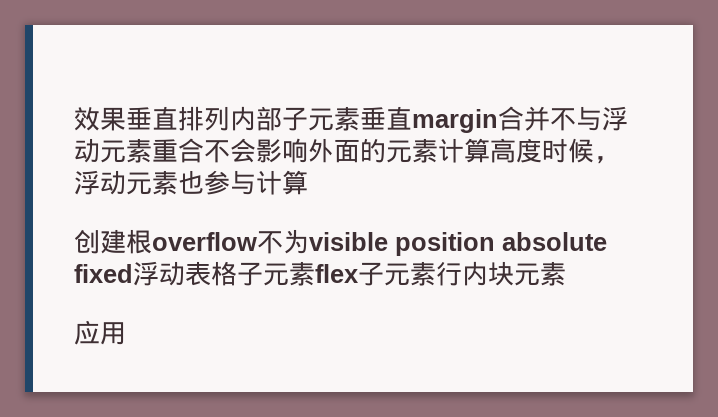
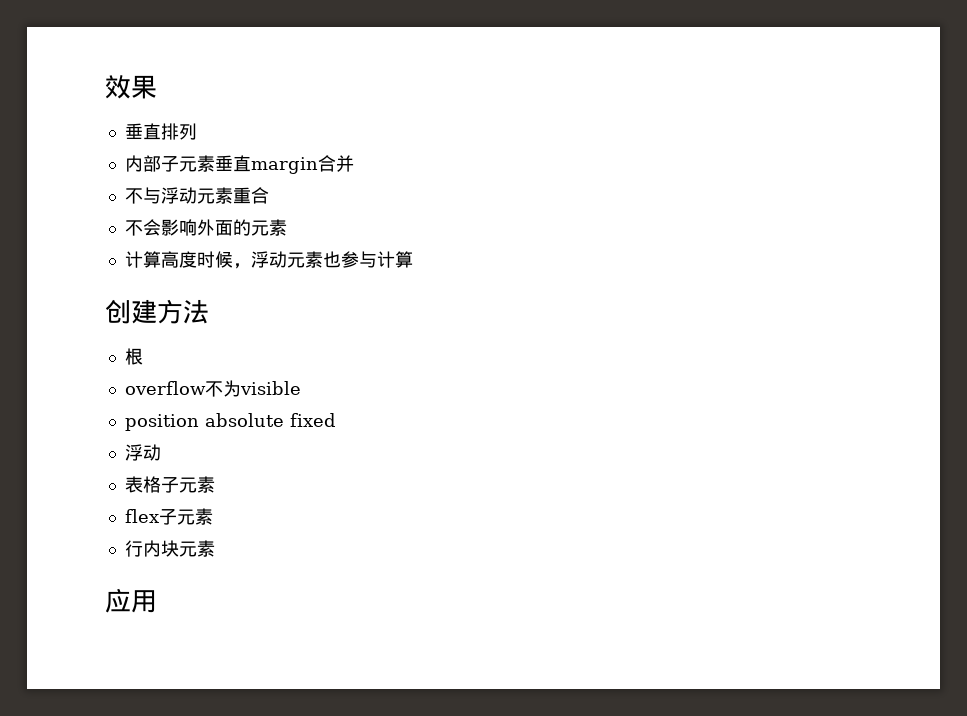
- 效果垂直排列内部子元素垂直margin合并不与浮动元素重合不会影响外面的元素计算高度时候，浮动元素也参与计算
+ 效果
+ 垂直排列
+ 内部子元素垂直margin合并
+ 不与浮动元素重合
+ 不会影响外面的元素
+ 计算高度时候，浮动元素也参与计算
- 创建根overflow不为visible position absolute fixed浮动表格子元素flex子元素行内块元素
+ 创建方法
+ 根
+ overflow不为visible
+ position absolute fixed
+ 浮动
+ 表格子元素
+ flex子元素
+ 行内块元素

